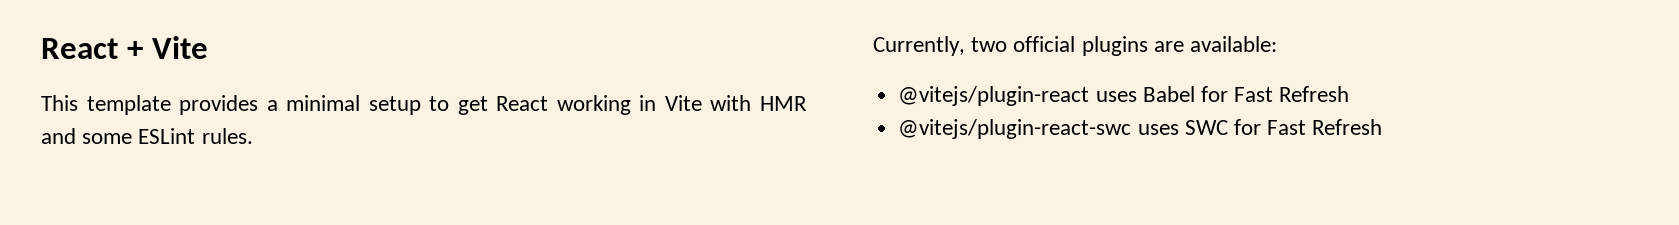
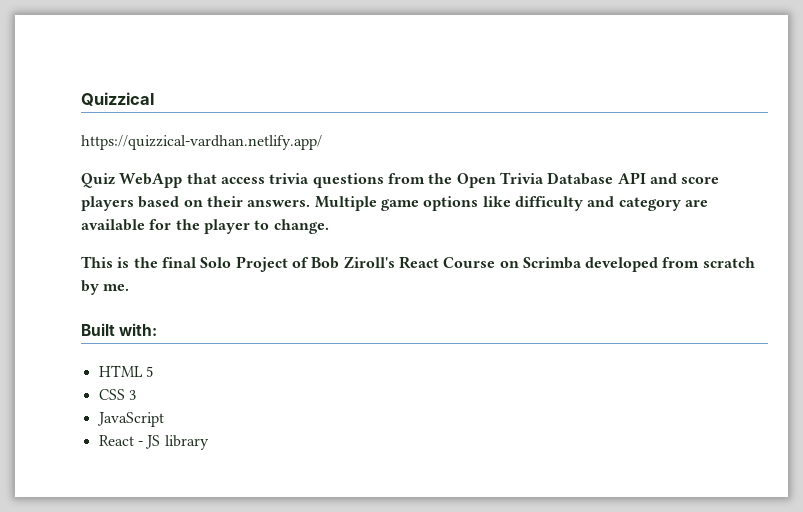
- React + Vite
- This template provides a minimal setup to get React working in Vite with HMR and some ESLint rules.
- Currently, two official plugins are available:
- @vitejs/plugin-react uses Babel for Fast Refresh
- @vitejs/plugin-react-swc uses SWC for Fast Refresh
+ Quizzical
+ https://quizzical-vardhan.netlify.app/
+ Quiz WebApp that access trivia questions from the Open Trivia Database API and score players based on their answers. Multiple game options like difficulty and category are available for the player to change.
+ This is the final Solo Project of Bob Ziroll's React Course on Scrimba developed from scratch by me.
+ Built with:
+ HTML 5
+ CSS 3
+ JavaScript
+ React - JS library

